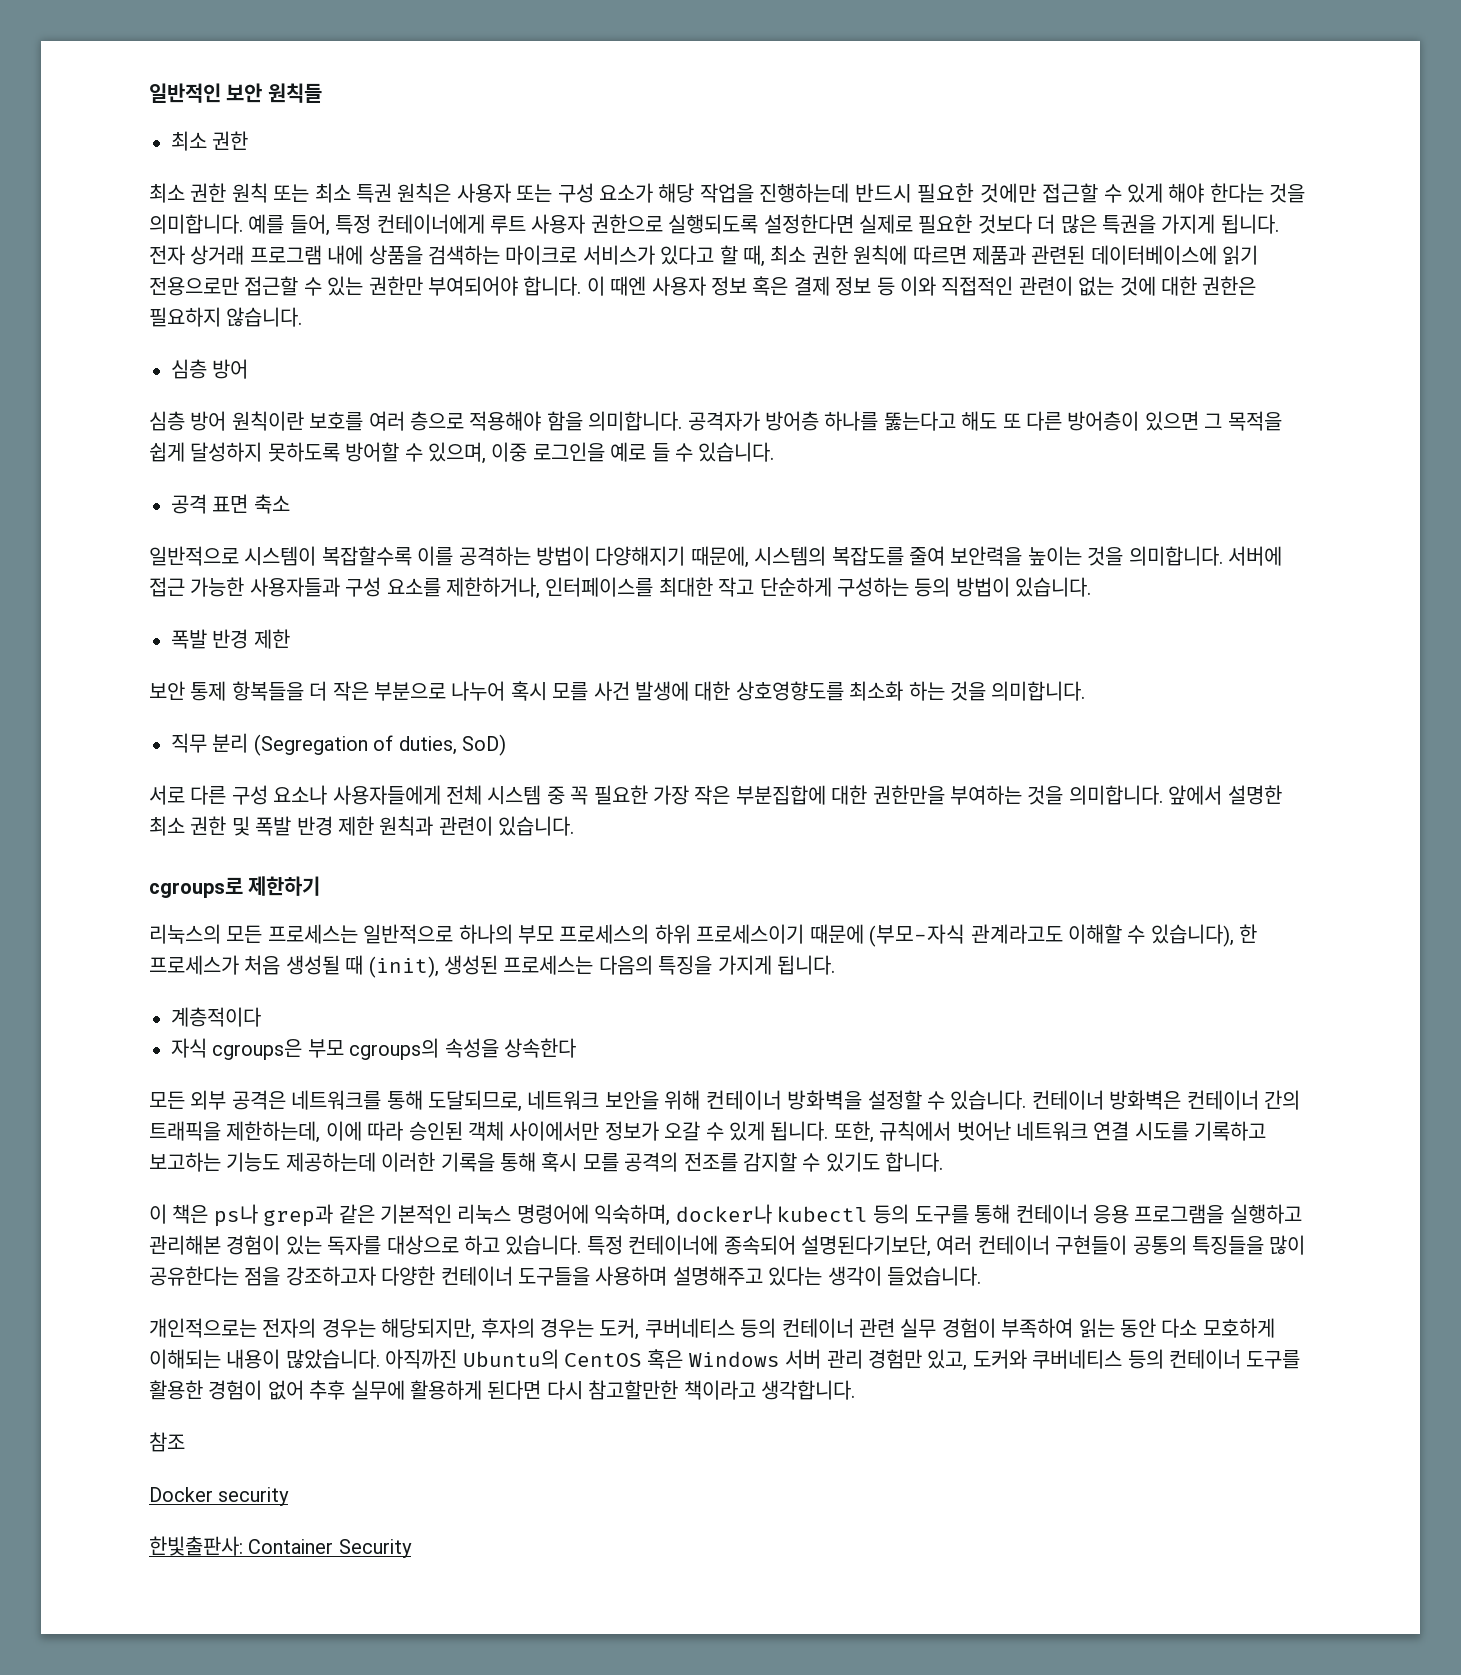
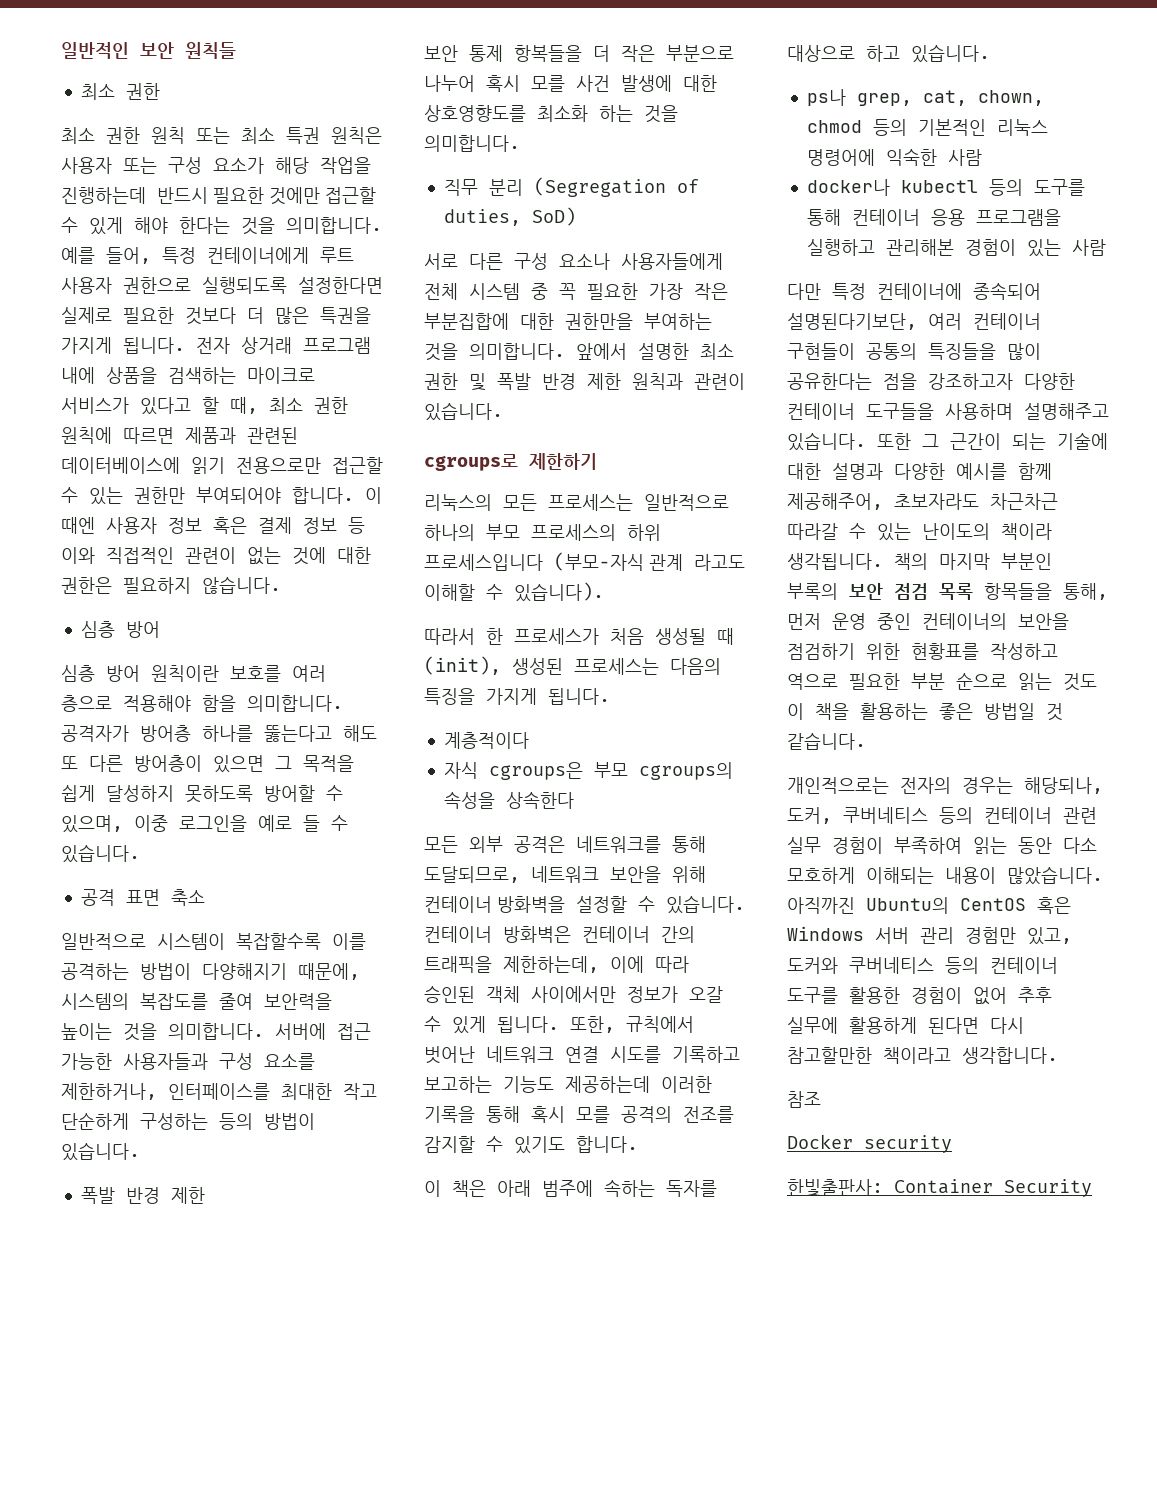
- 리눅스의 모든 프로세스는 일반적으로 하나의 부모 프로세스의 하위 프로세스이기 때문에 (부모-자식 관계라고도 이해할 수 있습니다), 한 프로세스가 처음 생성될 때 (init), 생성된 프로세스는 다음의 특징을 가지게 됩니다.
+ 리눅스의 모든 프로세스는 일반적으로 하나의 부모 프로세스의 하위 프로세스입니다 (부모-자식 관계 라고도 이해할 수 있습니다).
+ 따라서 한 프로세스가 처음 생성될 때 (init), 생성된 프로세스는 다음의 특징을 가지게 됩니다.
- 이 책은 ps나 grep과 같은 기본적인 리눅스 명령어에 익숙하며, docker나 kubectl 등의 도구를 통해 컨테이너 응용 프로그램을 실행하고 관리해본 경험이 있는 독자를 대상으로 하고 있습니다. 특정 컨테이너에 종속되어 설명된다기보단, 여러 컨테이너 구현들이 공통의 특징들을 많이 공유한다는 점을 강조하고자 다양한 컨테이너 도구들을 사용하며 설명해주고 있다는 생각이 들었습니다.
+ 이 책은 아래 범주에 속하는 독자를 대상으로 하고 있습니다.
+ ps나 grep, cat, chown, chmod 등의 기본적인 리눅스 명령어에 익숙한 사람
+ docker나 kubectl 등의 도구를 통해 컨테이너 응용 프로그램을 실행하고 관리해본 경험이 있는 사람
+ 다만 특정 컨테이너에 종속되어 설명된다기보단, 여러 컨테이너 구현들이 공통의 특징들을 많이 공유한다는 점을 강조하고자 다양한 컨테이너 도구들을 사용하며 설명해주고 있습니다. 또한 그 근간이 되는 기술에 대한 설명과 다양한 예시를 함께 제공해주어, 초보자라도 차근차근 따라갈 수 있는 난이도의 책이라 생각됩니다. 책의 마지막 부분인 부록의 보안 점검 목록 항목들을 통해, 먼저 운영 중인 컨테이너의 보안을 점검하기 위한 현황표를 작성하고 역으로 필요한 부분 순으로 읽는 것도 이 책을 활용하는 좋은 방법일 것 같습니다.
- 개인적으로는 전자의 경우는 해당되지만, 후자의 경우는 도커, 쿠버네티스 등의 컨테이너 관련 실무 경험이 부족하여 읽는 동안 다소 모호하게 이해되는 내용이 많았습니다.
+ 개인적으로는 전자의 경우는 해당되나, 도커, 쿠버네티스 등의 컨테이너 관련 실무 경험이 부족하여 읽는 동안 다소 모호하게 이해되는 내용이 많았습니다.

